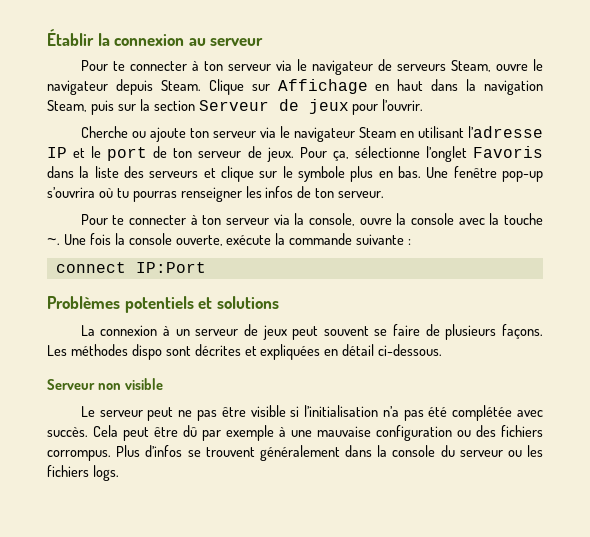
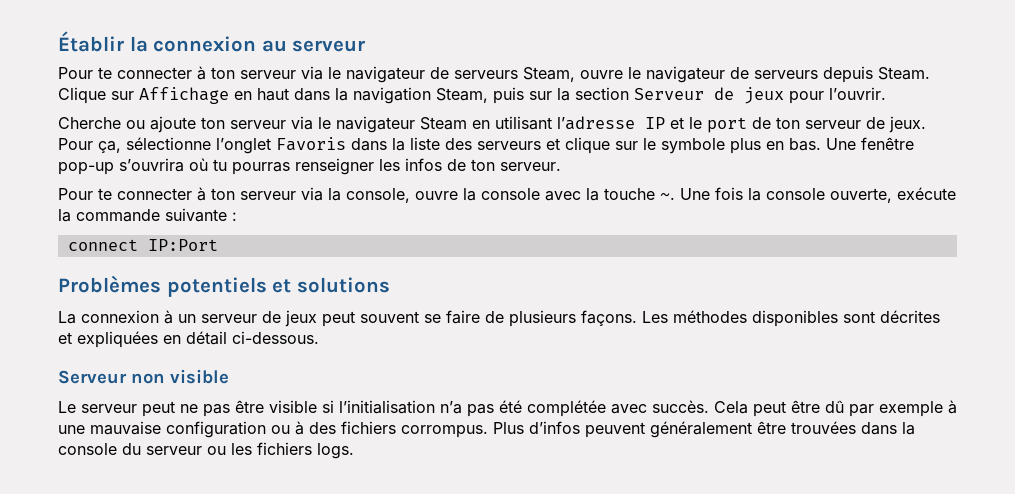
- Pour te connecter à ton serveur via le navigateur de serveurs Steam, ouvre le navigateur depuis Steam.
+ Pour te connecter à ton serveur via le navigateur de serveurs Steam, ouvre le navigateur de serveurs depuis Steam.
- Les méthodes dispo sont décrites et expliquées en détail ci-dessous.
+ Les méthodes disponibles sont décrites et expliquées en détail ci-dessous.
- Cela peut être dû par exemple à une mauvaise configuration ou des fichiers corrompus.
+ Cela peut être dû par exemple à une mauvaise configuration ou à des fichiers corrompus.
- Plus d’infos se trouvent généralement dans la console du serveur ou les fichiers logs.
+ Plus d’infos peuvent généralement être trouvées dans la console du serveur ou les fichiers logs.

